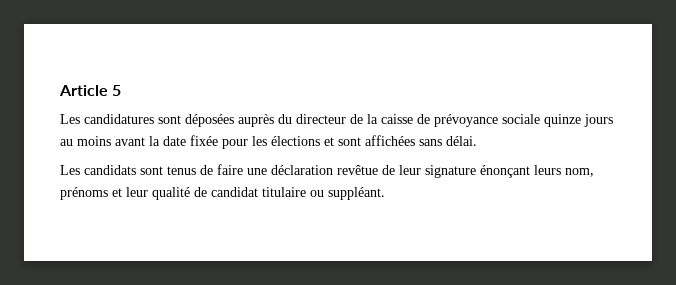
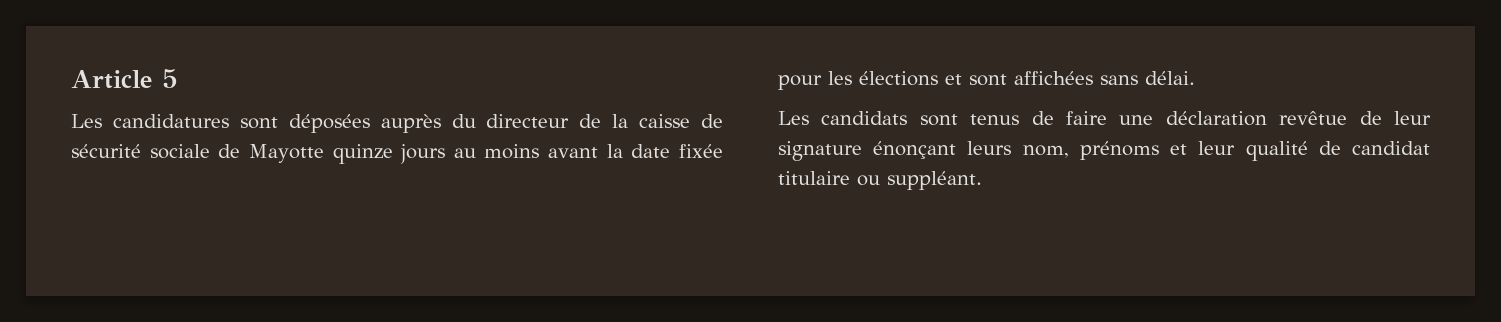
- Les candidatures sont déposées auprès du directeur de la caisse de prévoyance sociale quinze jours au moins avant la date fixée pour les élections et sont affichées sans délai.
+ Les candidatures sont déposées auprès du directeur de la caisse de sécurité sociale de Mayotte quinze jours au moins avant la date fixée pour les élections et sont affichées sans délai.

